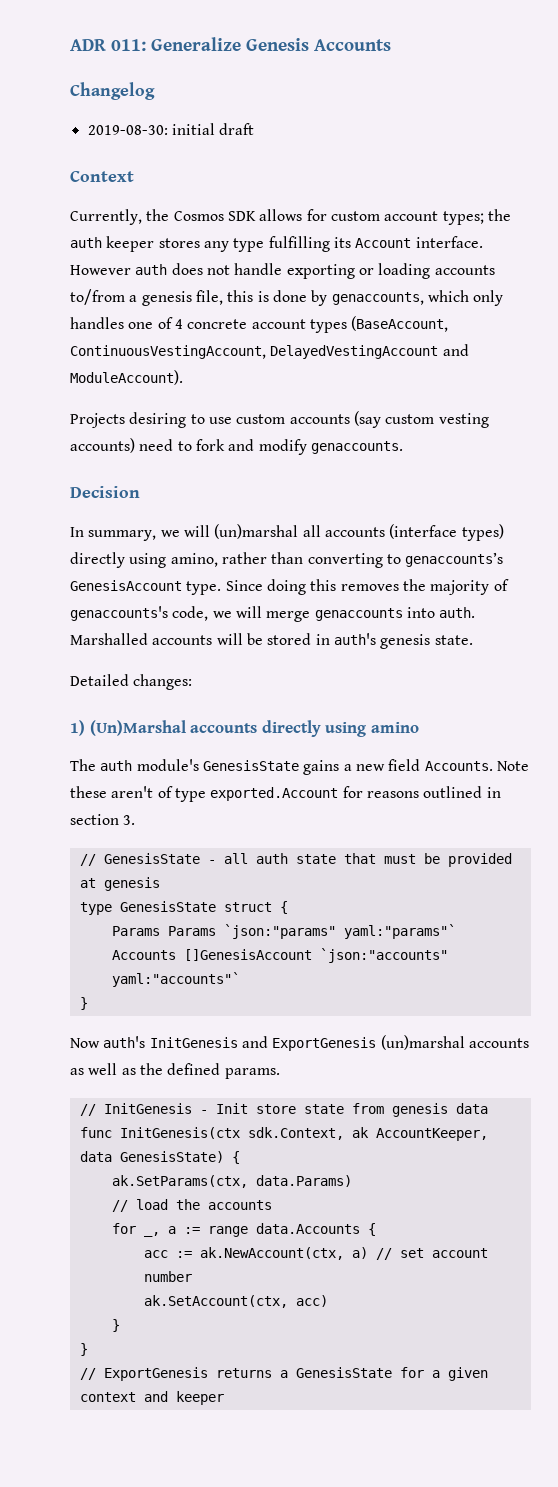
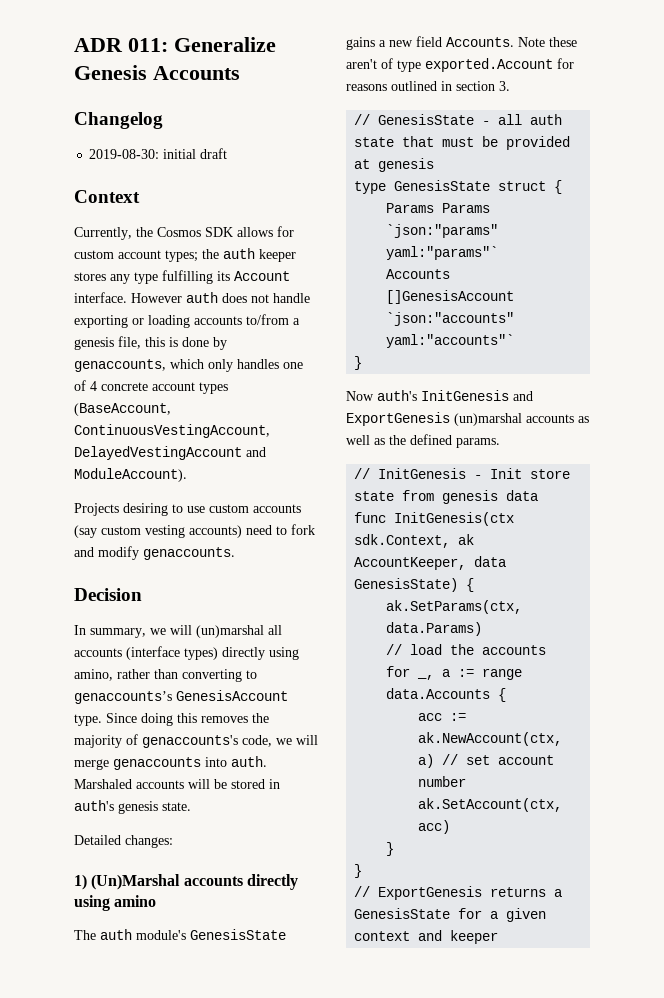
- Marshalled accounts will be stored in auth's genesis state.
+ Marshaled accounts will be stored in auth's genesis state.

